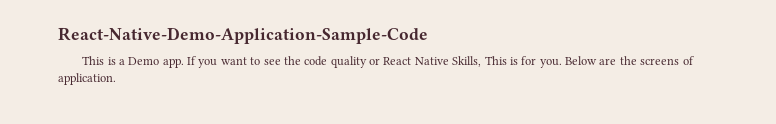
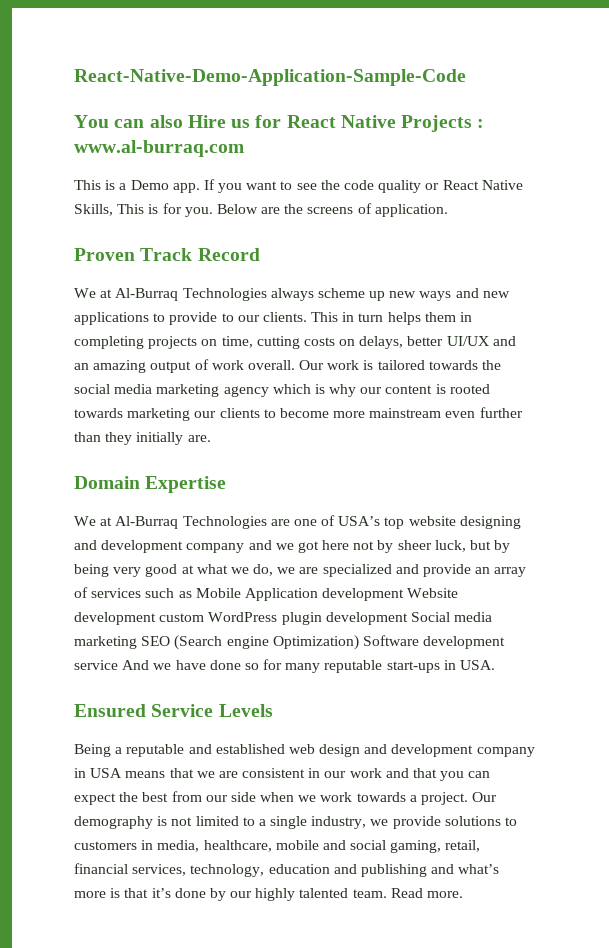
+ You can also Hire us for React Native Projects : www.al-burraq.com
+ Proven Track Record
+ We at Al-Burraq Technologies always scheme up new ways and new applications to provide to our clients. This in turn helps them in completing projects on time, cutting costs on delays, better UI/UX and an amazing output of work overall. Our work is tailored towards the social media marketing agency which is why our content is rooted towards marketing our clients to become more mainstream even further than they initially are.
+ Domain Expertise
+ We at Al-Burraq Technologies are one of USA’s top website designing and development company and we got here not by sheer luck, but by being very good at what we do, we are specialized and provide an array of services such as Mobile Application development Website development custom WordPress plugin development Social media marketing SEO (Search engine Optimization) Software development service And we have done so for many reputable start-ups in USA.
+ Ensured Service Levels
+ Being a reputable and established web design and development company in USA means that we are consistent in our work and that you can expect the best from our side when we work towards a project. Our demography is not limited to a single industry, we provide solutions to customers in media, healthcare, mobile and social gaming, retail, financial services, technology, education and publishing and what’s more is that it’s done by our highly talented team. Read more.

